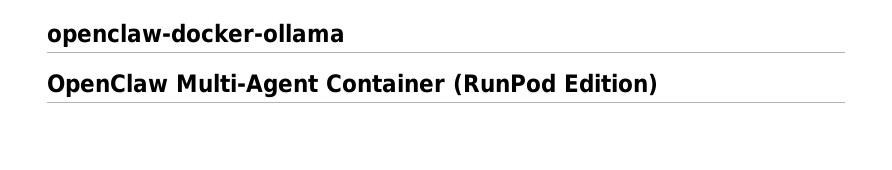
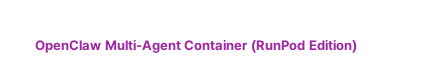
- openclaw-docker-ollama

